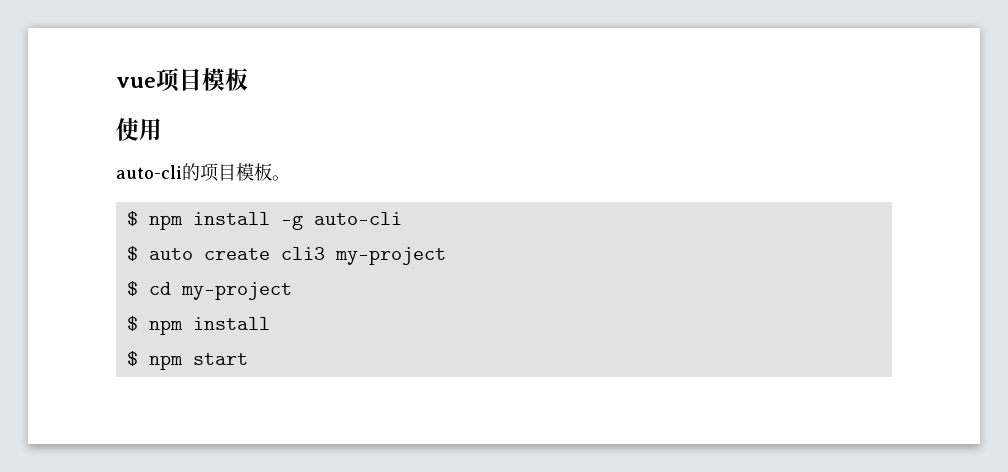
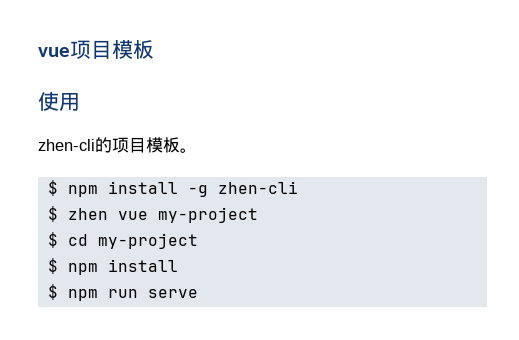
- auto-cli的项目模板。
+ zhen-cli的项目模板。
- $ npm install -g auto-cli
- $ auto create cli3 my-project
+ $ npm install -g zhen-cli
+ $ zhen vue my-project
- $ npm start
+ $ npm run serve

